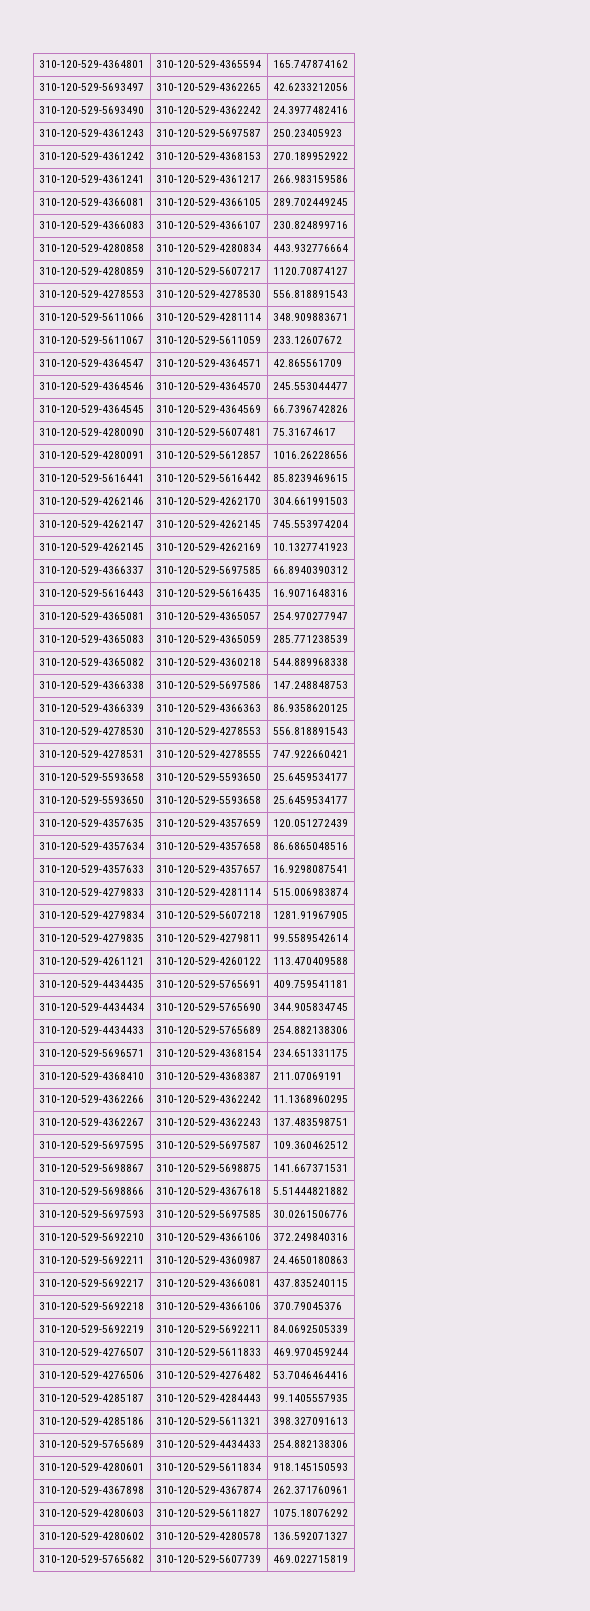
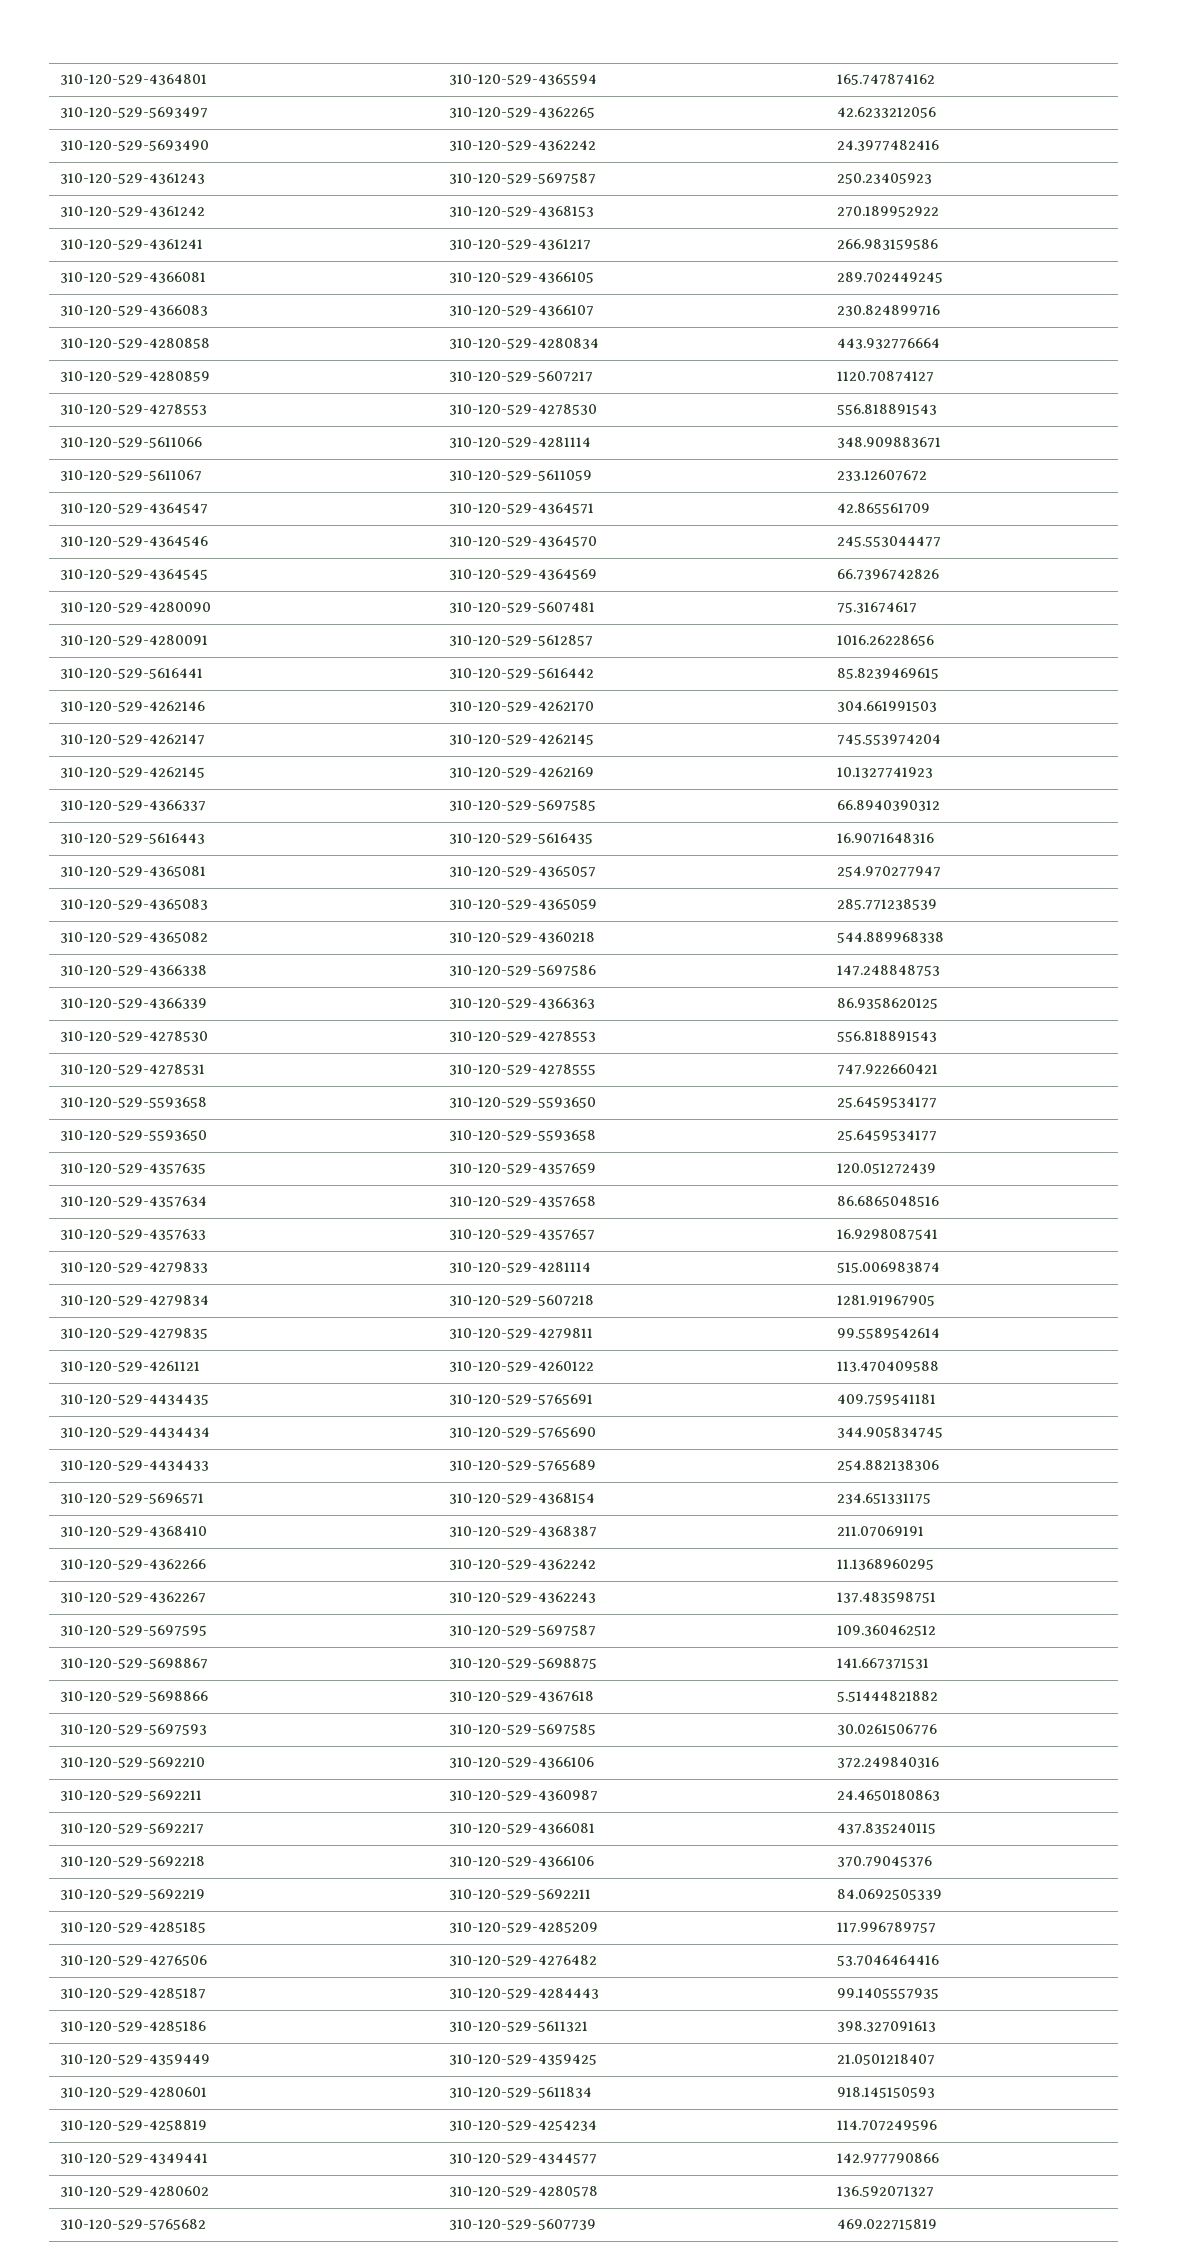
- 310-120-529-4276507 | 310-120-529-5611833 | 469.970459244
+ 310-120-529-4285185 | 310-120-529-4285209 | 117.996789757
- 310-120-529-5765689 | 310-120-529-4434433 | 254.882138306
+ 310-120-529-4359449 | 310-120-529-4359425 | 21.0501218407
- 310-120-529-4367898 | 310-120-529-4367874 | 262.371760961
- 310-120-529-4280603 | 310-120-529-5611827 | 1075.18076292
+ 310-120-529-4258819 | 310-120-529-4254234 | 114.707249596
+ 310-120-529-4349441 | 310-120-529-4344577 | 142.977790866

